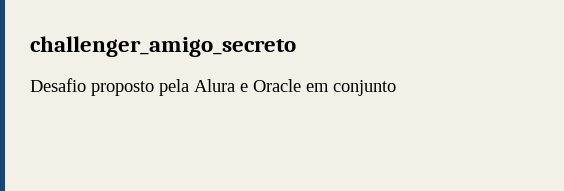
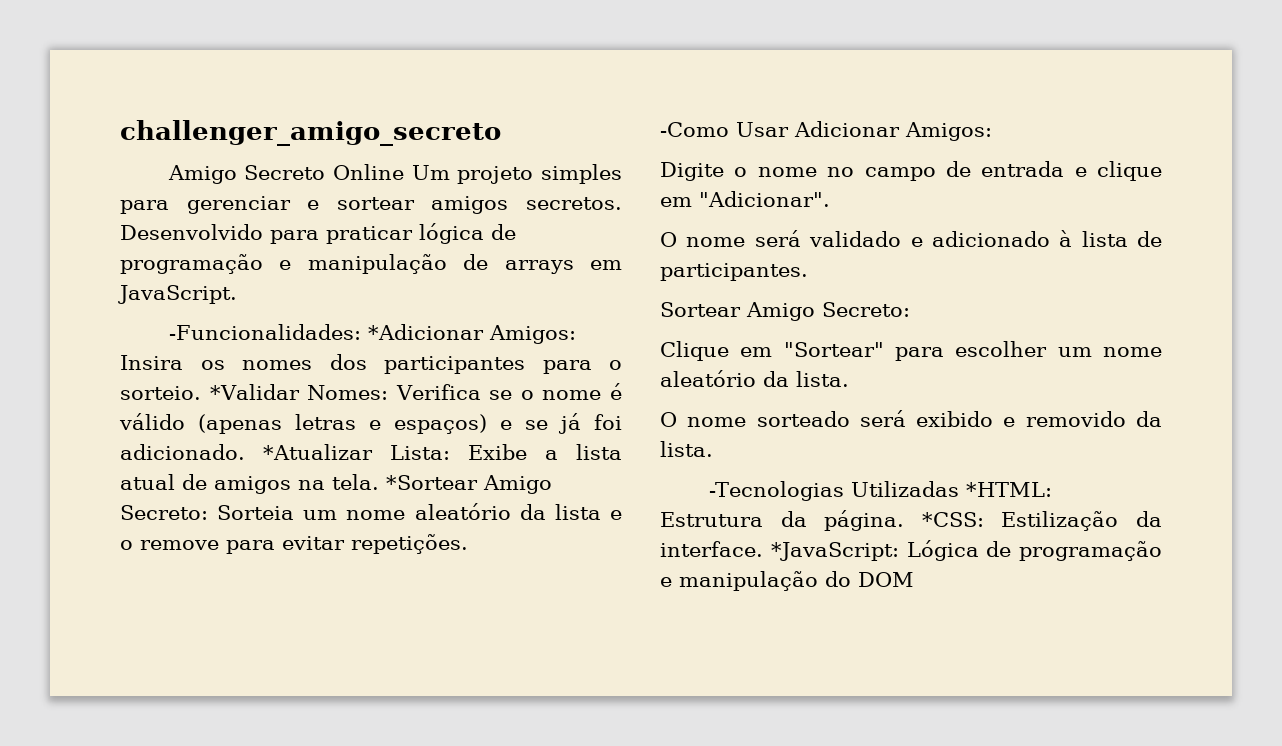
- Desafio proposto pela Alura e Oracle em conjunto
+ Amigo Secreto Online Um projeto simples para gerenciar e sortear amigos secretos. Desenvolvido para praticar lógica de programação e manipulação de arrays em JavaScript.
+ -Funcionalidades: *Adicionar Amigos: Insira os nomes dos participantes para o sorteio. *Validar Nomes: Verifica se o nome é válido (apenas letras e espaços) e se já foi adicionado. *Atualizar Lista: Exibe a lista atual de amigos na tela. *Sortear Amigo Secreto: Sorteia um nome aleatório da lista e o remove para evitar repetições.
+ -Como Usar Adicionar Amigos:
+ Digite o nome no campo de entrada e clique em "Adicionar".
+ O nome será validado e adicionado à lista de participantes.
+ Sortear Amigo Secreto:
+ Clique em "Sortear" para escolher um nome aleatório da lista.
+ O nome sorteado será exibido e removido da lista.
+ -Tecnologias Utilizadas *HTML: Estrutura da página. *CSS: Estilização da interface. *JavaScript: Lógica de programação e manipulação do DOM

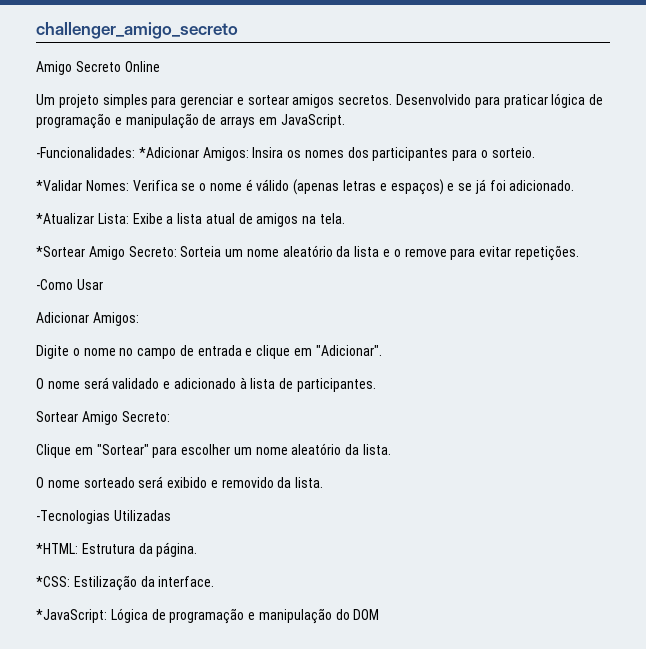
- Amigo Secreto Online Um projeto simples para gerenciar e sortear amigos secretos.
+ Amigo Secreto Online
+ Um projeto simples para gerenciar e sortear amigos secretos.
- -Funcionalidades: *Adicionar Amigos: Insira os nomes dos participantes para o sorteio. *Validar Nomes: Verifica se o nome é válido (apenas letras e espaços) e se já foi adicionado. *Atualizar Lista: Exibe a lista atual de amigos na tela. *Sortear Amigo Secreto: Sorteia um nome aleatório da lista e o remove para evitar repetições.
+ -Funcionalidades: *Adicionar Amigos: Insira os nomes dos participantes para o sorteio.
+ *Validar Nomes: Verifica se o nome é válido (apenas letras e espaços) e se já foi adicionado.
+ *Atualizar Lista: Exibe a lista atual de amigos na tela.
+ *Sortear Amigo Secreto: Sorteia um nome aleatório da lista e o remove para evitar repetições.
- -Como Usar Adicionar Amigos:
+ -Como Usar
+ Adicionar Amigos:
- -Tecnologias Utilizadas *HTML: Estrutura da página. *CSS: Estilização da interface. *JavaScript: Lógica de programação e manipulação do DOM
+ -Tecnologias Utilizadas
+ *HTML: Estrutura da página.
+ *CSS: Estilização da interface.
+ *JavaScript: Lógica de programação e manipulação do DOM

